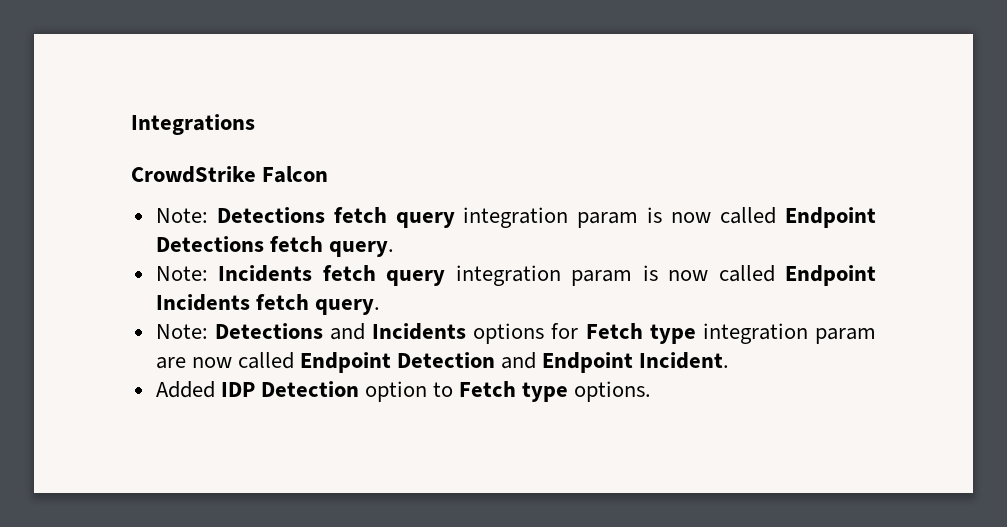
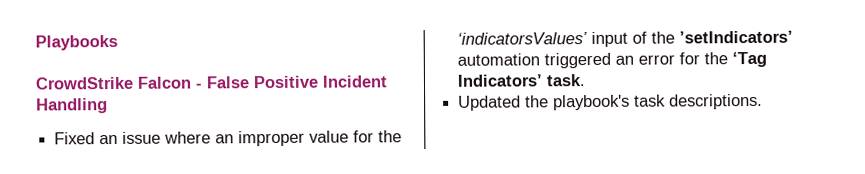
- Integrations
+ Playbooks
- CrowdStrike Falcon
- Note: Detections fetch query integration param is now called Endpoint Detections fetch query.
- Note: Incidents fetch query integration param is now called Endpoint Incidents fetch query.
- Note: Detections and Incidents options for Fetch type integration param are now called Endpoint Detection and Endpoint Incident.
- Added IDP Detection option to Fetch type options.
+ CrowdStrike Falcon - False Positive Incident Handling
+ Fixed an issue where an improper value for the ‘indicatorsValues’ input of the ’setIndicators’ automation triggered an error for the ‘Tag Indicators’ task.
+ Updated the playbook's task descriptions.

